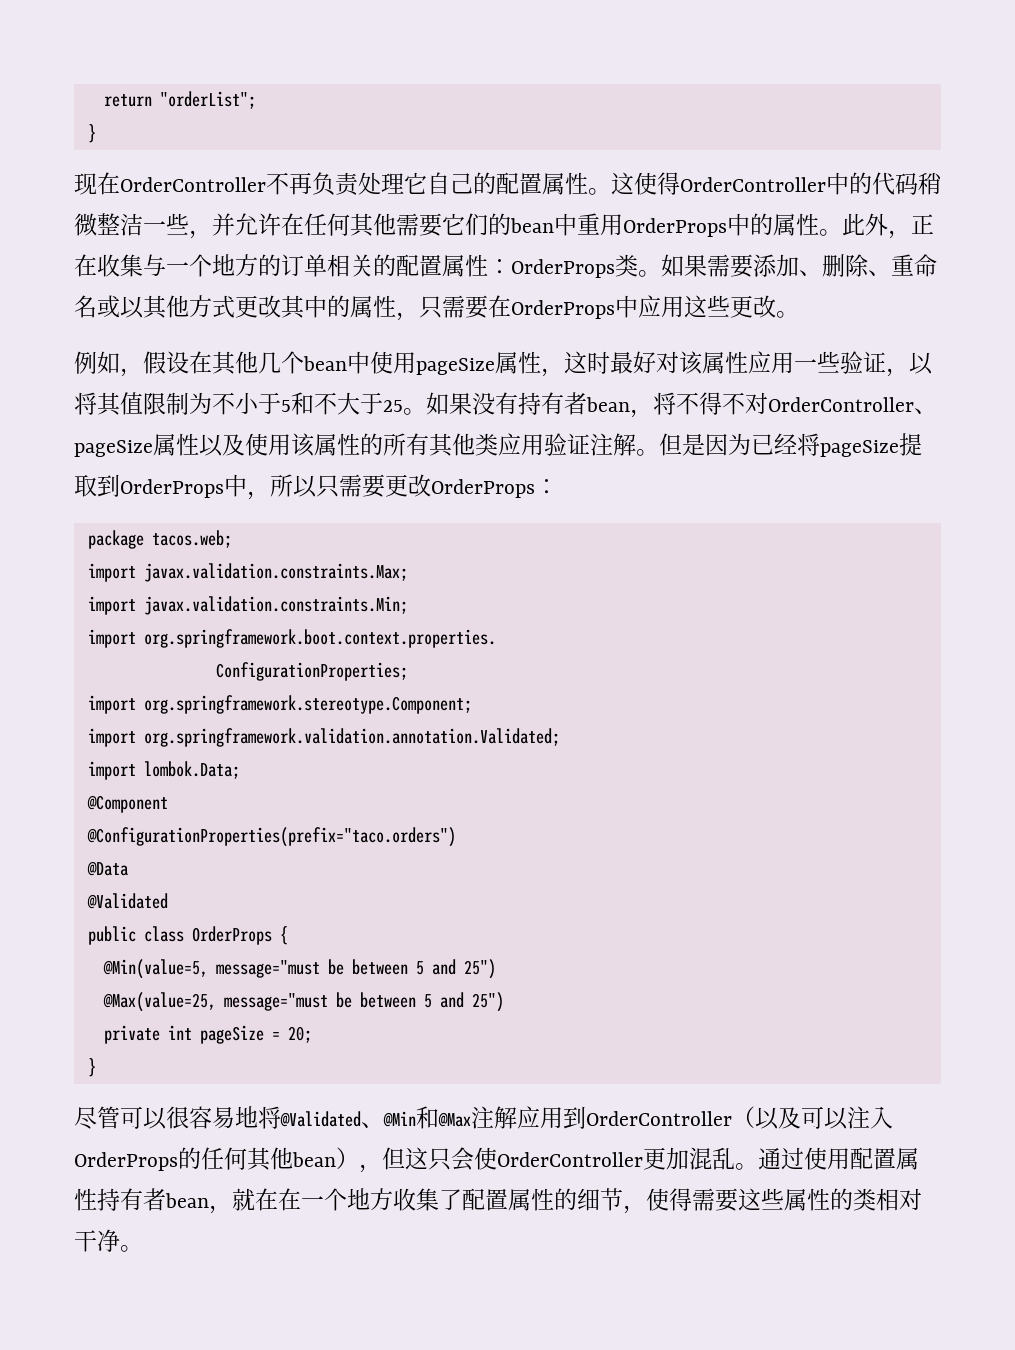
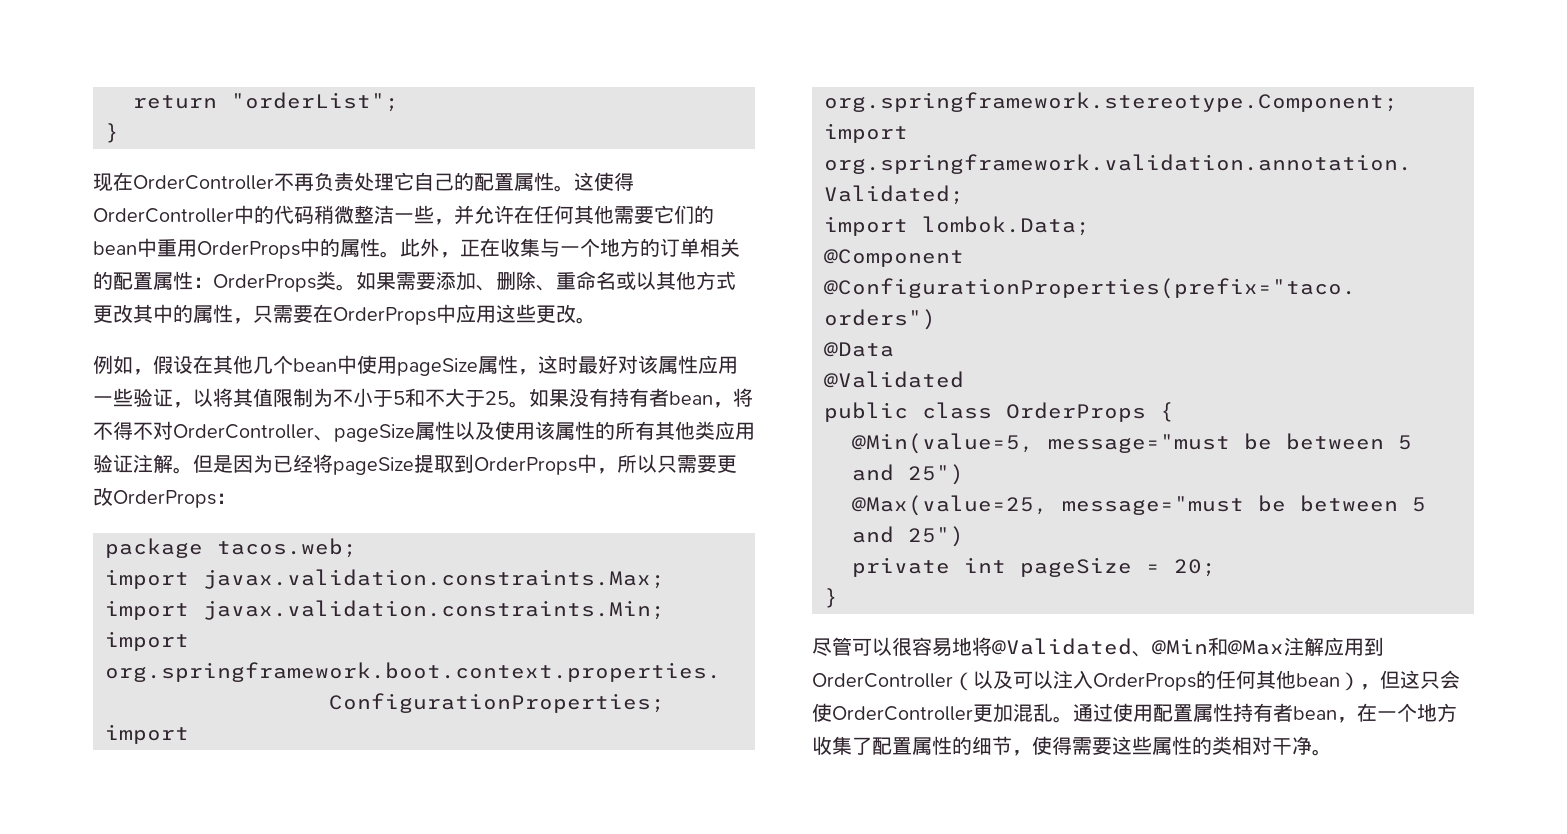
- 通过使用配置属性持有者bean，就在在一个地方收集了配置属性的细节，使得需要这些属性的类相对干净。
+ 通过使用配置属性持有者bean，在一个地方收集了配置属性的细节，使得需要这些属性的类相对干净。

